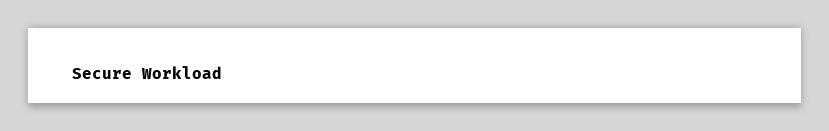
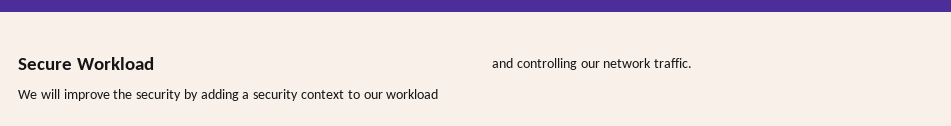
+ We will improve the security by adding a security context to our workload and controlling our network traffic.

